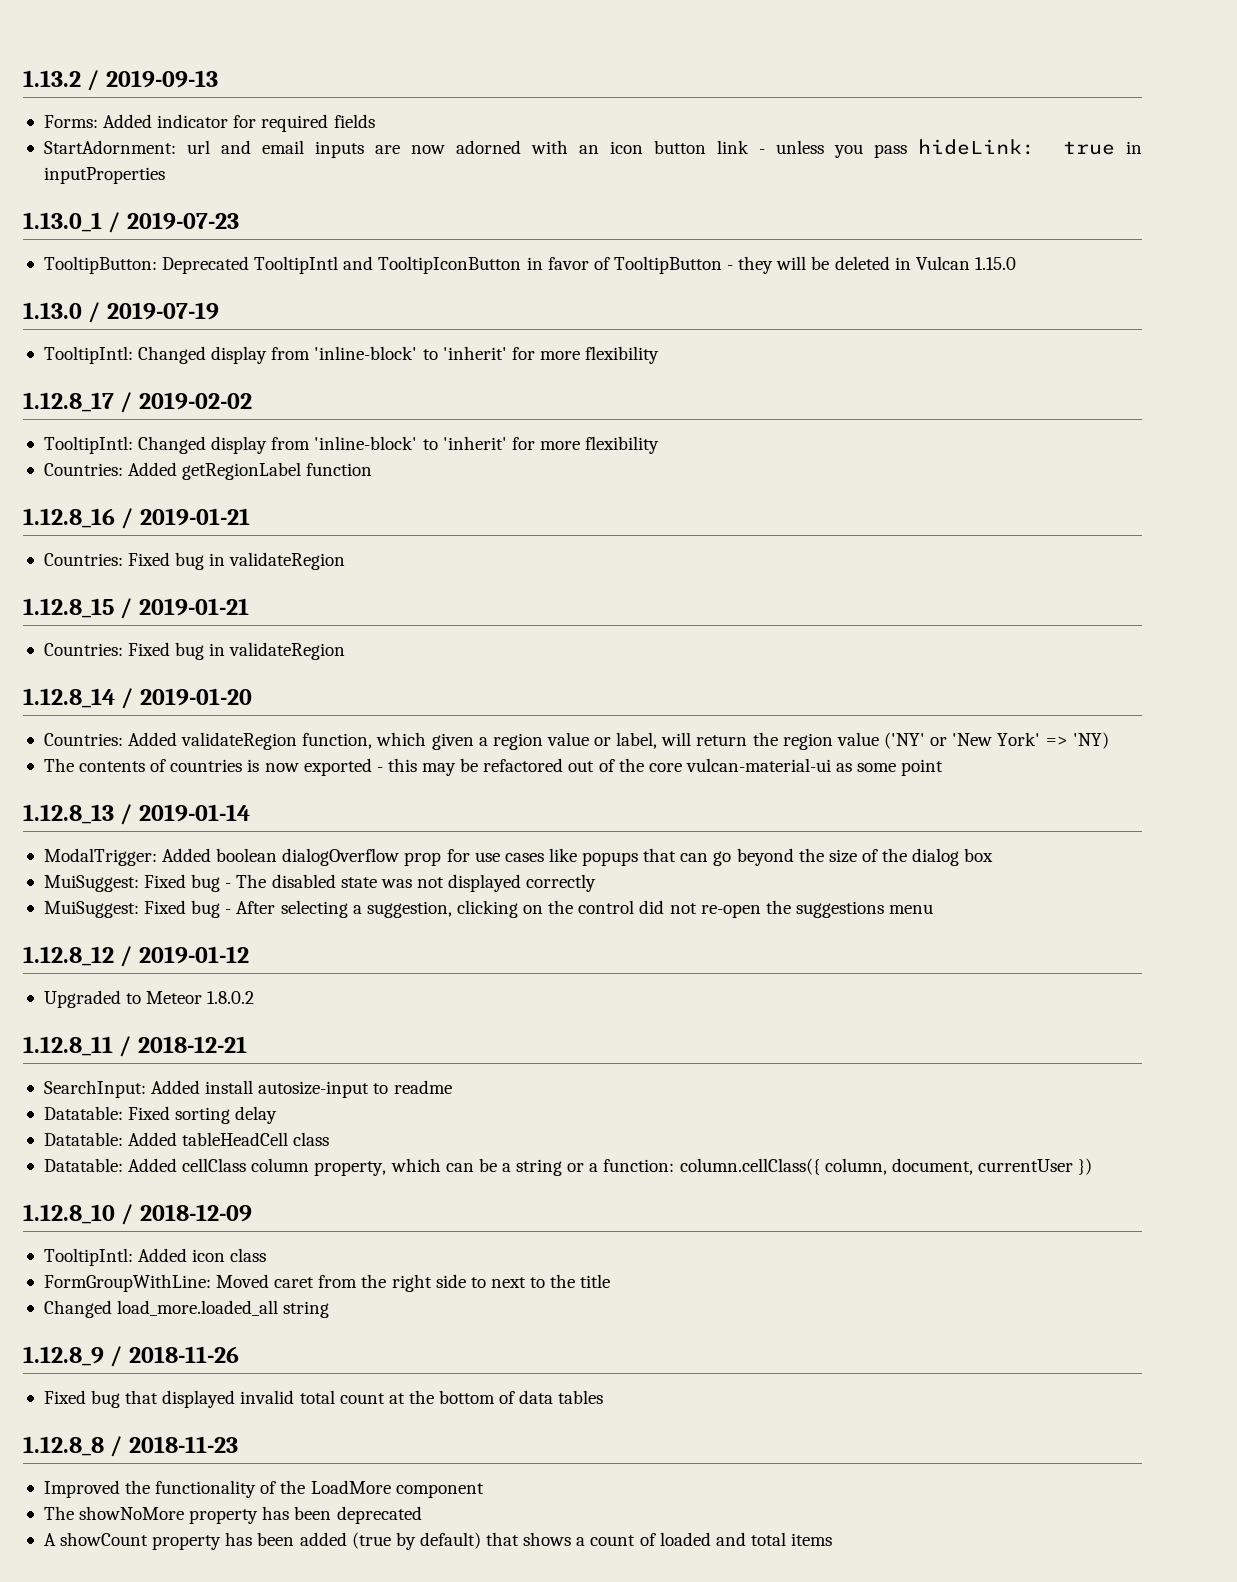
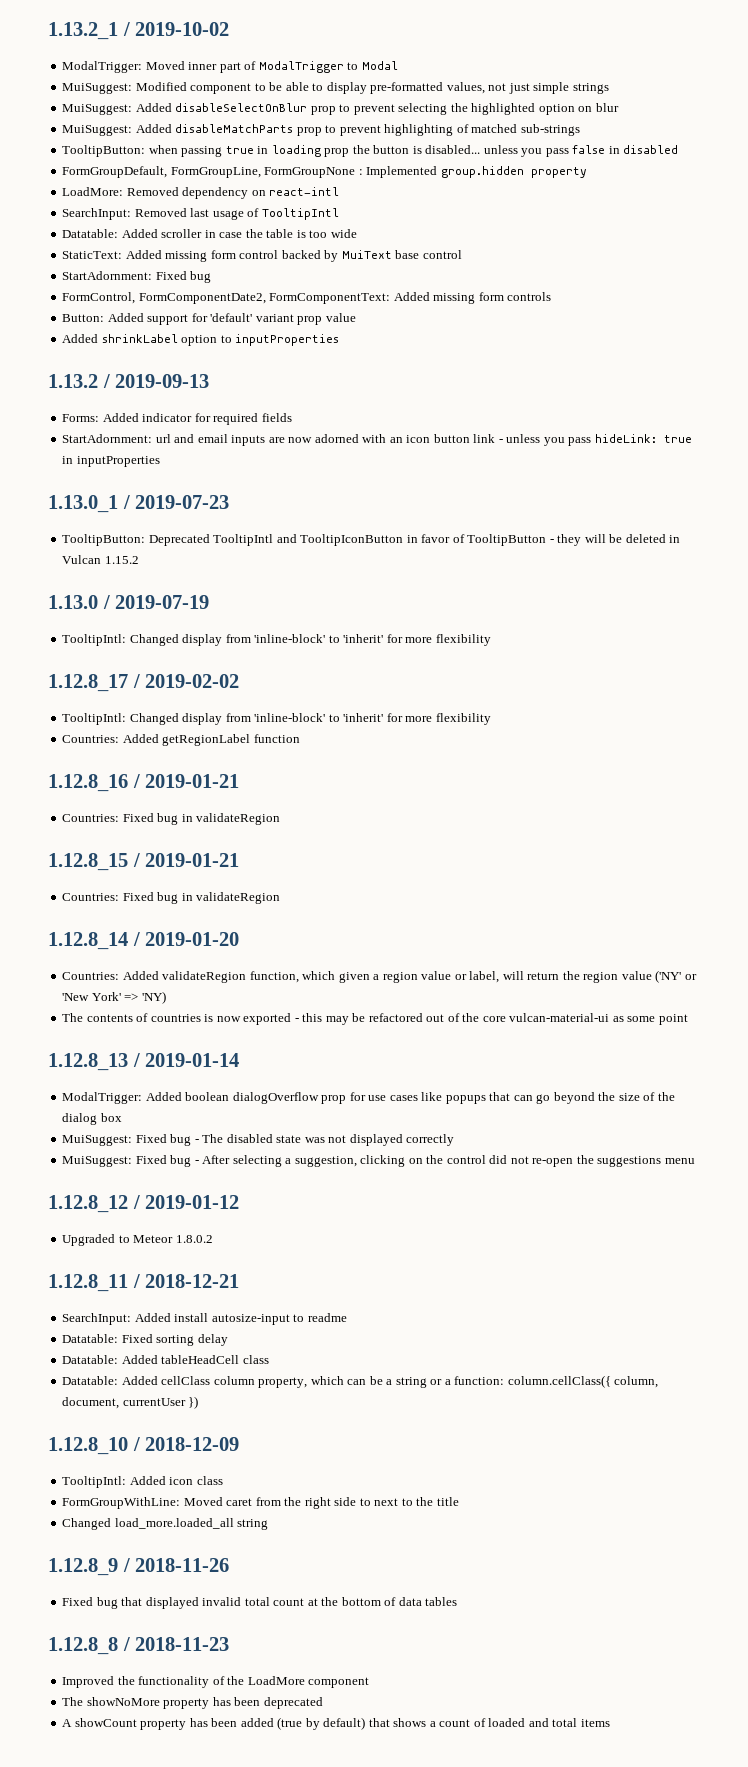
+ 1.13.2_1 / 2019-10-02
+ ModalTrigger: Moved inner part of ModalTrigger to Modal
+ MuiSuggest: Modified component to be able to display pre-formatted values, not just simple strings
+ MuiSuggest: Added disableSelectOnBlur prop to prevent selecting the highlighted option on blur
+ MuiSuggest: Added disableMatchParts prop to prevent highlighting of matched sub-strings
+ TooltipButton: when passing true in loading prop the button is disabled... unless you pass false in disabled
+ FormGroupDefault, FormGroupLine, FormGroupNone : Implemented group.hidden property
+ LoadMore: Removed dependency on react-intl
+ SearchInput: Removed last usage of TooltipIntl
+ Datatable: Added scroller in case the table is too wide
+ StaticText: Added missing form control backed by MuiText base control
+ StartAdornment: Fixed bug
+ FormControl, FormComponentDate2, FormComponentText: Added missing form controls
+ Button: Added support for 'default' variant prop value
+ Added shrinkLabel option to inputProperties
- TooltipButton: Deprecated TooltipIntl and TooltipIconButton in favor of TooltipButton - they will be deleted in Vulcan 1.15.0
+ TooltipButton: Deprecated TooltipIntl and TooltipIconButton in favor of TooltipButton - they will be deleted in Vulcan 1.15.2

